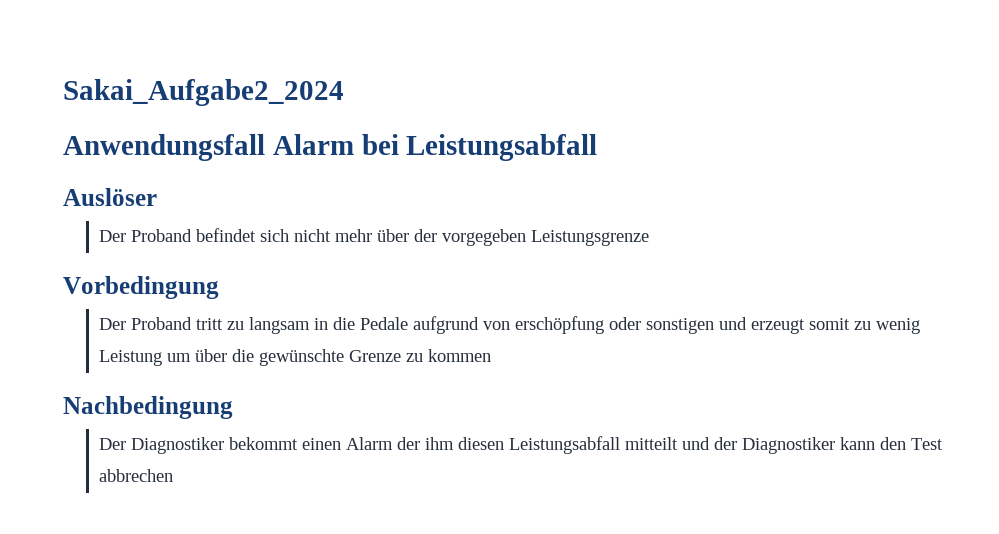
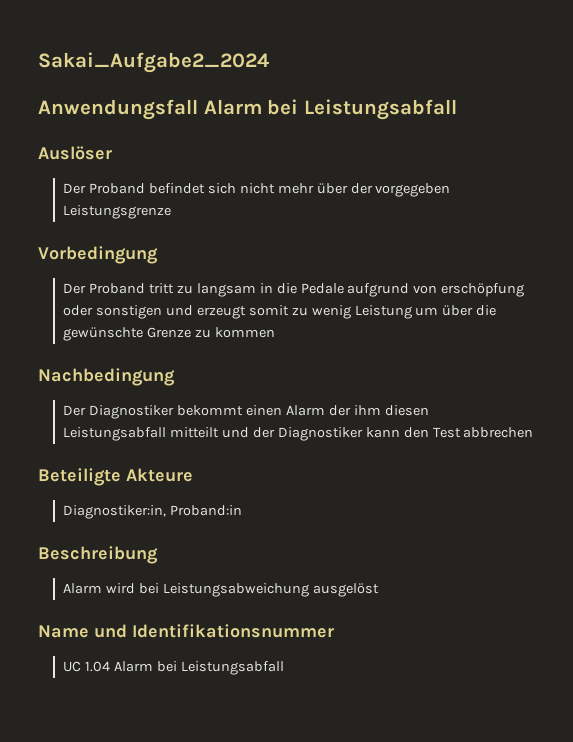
+ Beteiligte Akteure
+ Diagnostiker:in, Proband:in
+ Beschreibung
+ Alarm wird bei Leistungsabweichung ausgelöst
+ Name und Identifikationsnummer
+ UC 1.04 Alarm bei Leistungsabfall

